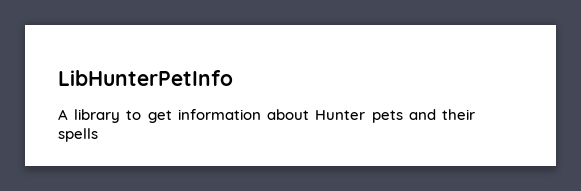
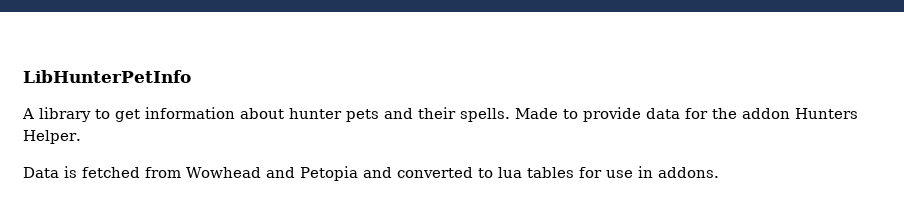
- A library to get information about Hunter pets and their spells
+ A library to get information about hunter pets and their spells. Made to provide data for the addon Hunters Helper.
+ Data is fetched from Wowhead and Petopia and converted to lua tables for use in addons.

